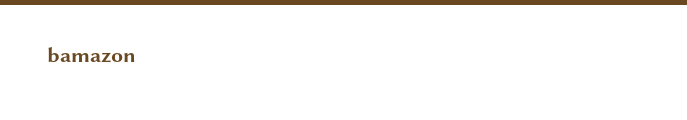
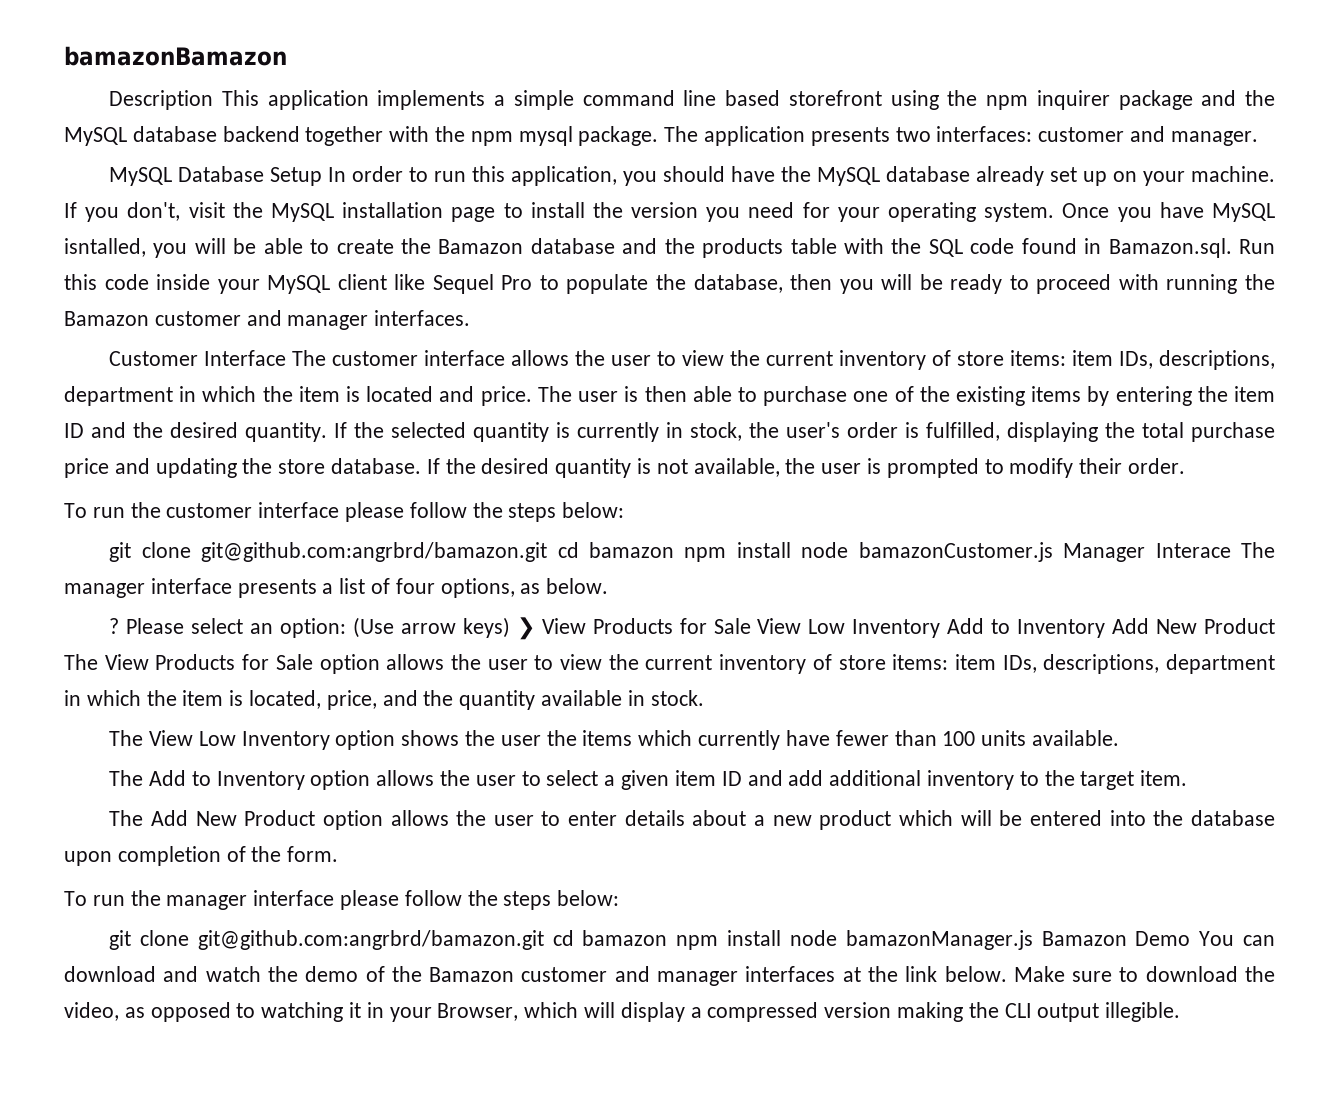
- bamazon
+ bamazonBamazon
+ Description This application implements a simple command line based storefront using the npm inquirer package and the MySQL database backend together with the npm mysql package. The application presents two interfaces: customer and manager.
+ MySQL Database Setup In order to run this application, you should have the MySQL database already set up on your machine. If you don't, visit the MySQL installation page to install the version you need for your operating system. Once you have MySQL isntalled, you will be able to create the Bamazon database and the products table with the SQL code found in Bamazon.sql. Run this code inside your MySQL client like Sequel Pro to populate the database, then you will be ready to proceed with running the Bamazon customer and manager interfaces.
+ Customer Interface The customer interface allows the user to view the current inventory of store items: item IDs, descriptions, department in which the item is located and price. The user is then able to purchase one of the existing items by entering the item ID and the desired quantity. If the selected quantity is currently in stock, the user's order is fulfilled, displaying the total purchase price and updating the store database. If the desired quantity is not available, the user is prompted to modify their order.
+ To run the customer interface please follow the steps below:
+ git clone git@github.com:angrbrd/bamazon.git cd bamazon npm install node bamazonCustomer.js Manager Interace The manager interface presents a list of four options, as below.
+ ? Please select an option: (Use arrow keys) ❯ View Products for Sale View Low Inventory Add to Inventory Add New Product The View Products for Sale option allows the user to view the current inventory of store items: item IDs, descriptions, department in which the item is located, price, and the quantity available in stock.
+ The View Low Inventory option shows the user the items which currently have fewer than 100 units available.
+ The Add to Inventory option allows the user to select a given item ID and add additional inventory to the target item.
+ The Add New Product option allows the user to enter details about a new product which will be entered into the database upon completion of the form.
+ To run the manager interface please follow the steps below:
+ git clone git@github.com:angrbrd/bamazon.git cd bamazon npm install node bamazonManager.js Bamazon Demo You can download and watch the demo of the Bamazon customer and manager interfaces at the link below. Make sure to download the video, as opposed to watching it in your Browser, which will display a compressed version making the CLI output illegible.

